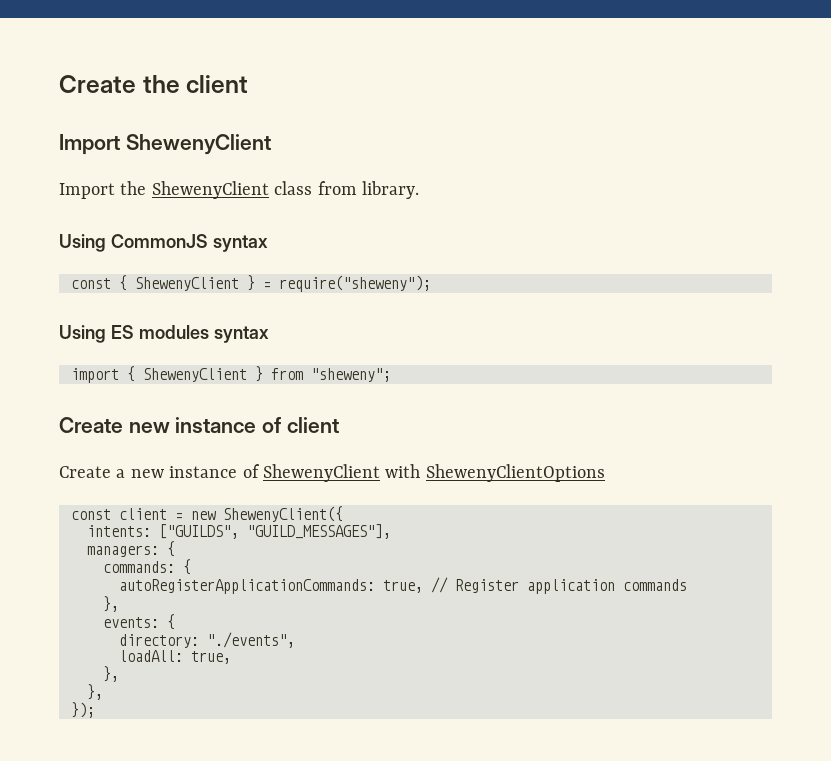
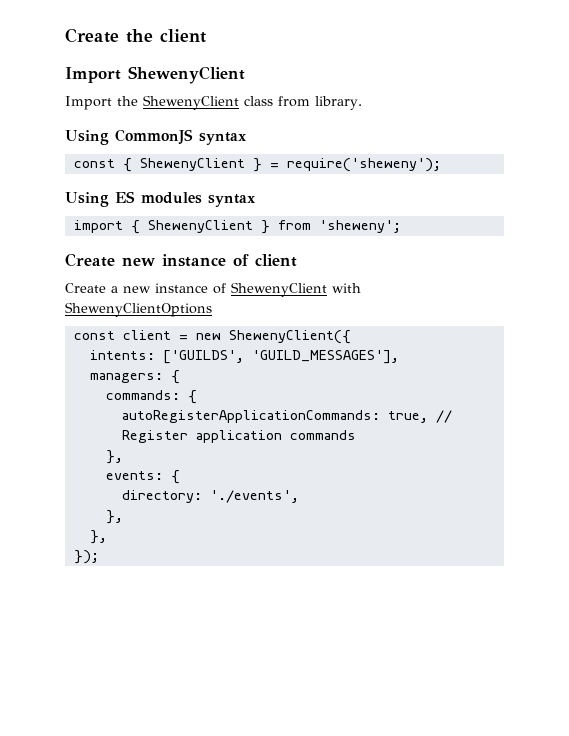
- const { ShewenyClient } = require("sheweny");
+ const { ShewenyClient } = require('sheweny');
- import { ShewenyClient } from "sheweny";
+ import { ShewenyClient } from 'sheweny';
- intents: ["GUILDS", "GUILD_MESSAGES"],
+ intents: ['GUILDS', 'GUILD_MESSAGES'],
- directory: "./events",
- loadAll: true,
+ directory: './events',

